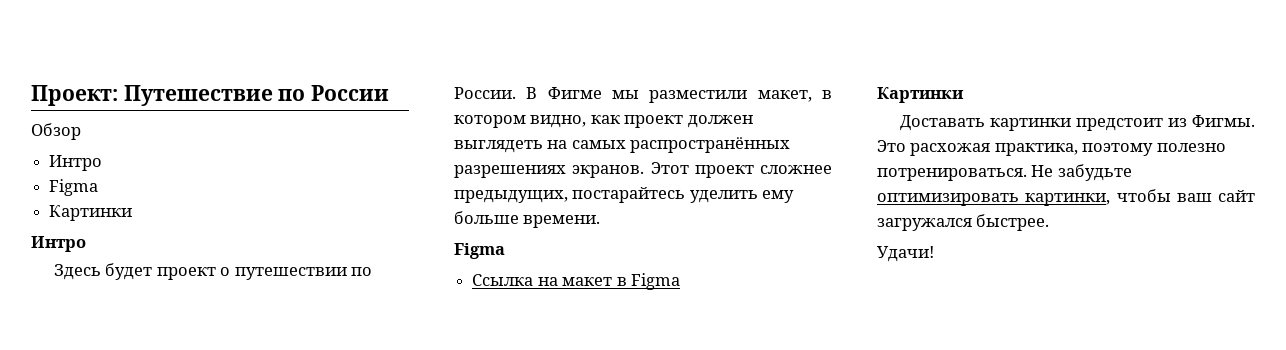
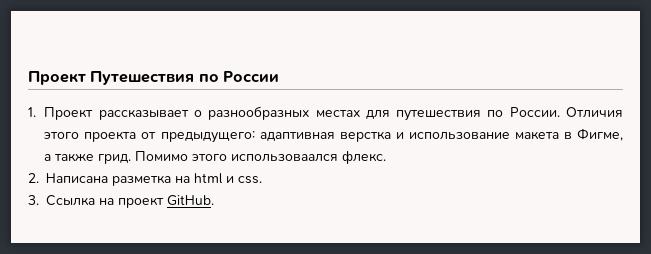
- Проект: Путешествие по России
+ Проект Путешествия по России
- Обзор
- Интро
- Figma
- Картинки
- Интро
- Здесь будет проект о путешествии по России. В Фигме мы разместили макет, в котором видно, как проект должен выглядеть на самых распространённых разрешениях экранов. Этот проект сложнее предыдущих, постарайтесь уделить ему больше времени.
- Figma
- Ссылка на макет в Figma
- Картинки
- Доставать картинки предстоит из Фигмы. Это расхожая практика, поэтому полезно потренироваться. Не забудьте оптимизировать картинки, чтобы ваш сайт загружался быстрее.
- Удачи!
+ 1. Проект рассказывает о разнообразных местах для путешествия по России. Отличия этого проекта от предыдущего: адаптивная верстка и использование макета в Фигме, а также грид. Помимо этого использоваался флекс.
+ 2. Написана разметка на html и css.
+ 3. Ссылка на проект GitHub.

